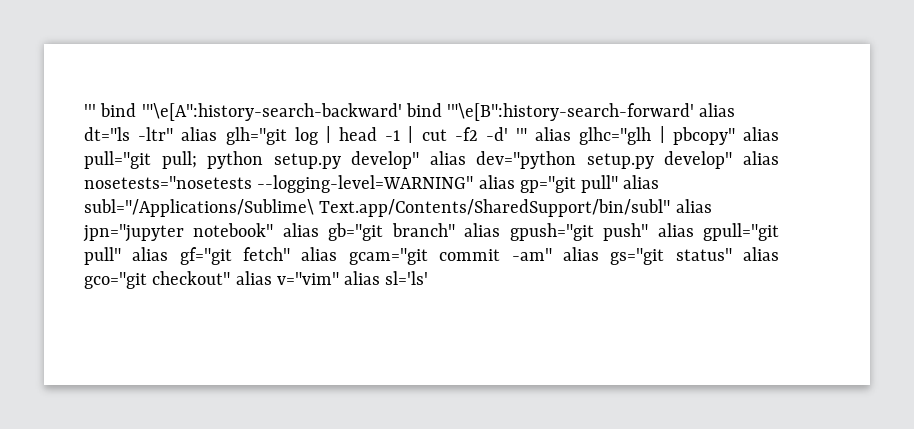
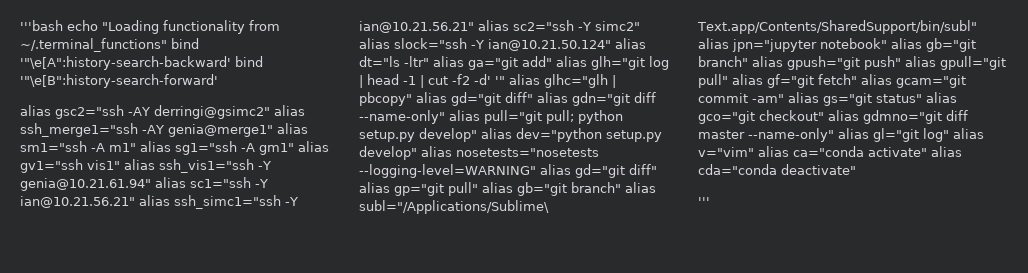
- ''' bind '"\e[A":history-search-backward' bind '"\e[B":history-search-forward' alias dt="ls -ltr" alias glh="git log | head -1 | cut -f2 -d' '" alias glhc="glh | pbcopy" alias pull="git pull; python setup.py develop" alias dev="python setup.py develop" alias nosetests="nosetests --logging-level=WARNING" alias gp="git pull" alias subl="/Applications/Sublime\ Text.app/Contents/SharedSupport/bin/subl" alias jpn="jupyter notebook" alias gb="git branch" alias gpush="git push" alias gpull="git pull" alias gf="git fetch" alias gcam="git commit -am" alias gs="git status" alias gco="git checkout" alias v="vim" alias sl='ls'
+ '''bash echo "Loading functionality from ~/.terminal_functions" bind '"\e[A":history-search-backward' bind '"\e[B":history-search-forward'
+ alias gsc2="ssh -AY derringi@gsimc2" alias ssh_merge1="ssh -AY genia@merge1" alias sm1="ssh -A m1" alias sg1="ssh -A gm1" alias gv1="ssh vis1" alias ssh_vis1="ssh -Y genia@10.21.61.94" alias sc1="ssh -Y ian@10.21.56.21" alias ssh_simc1="ssh -Y ian@10.21.56.21" alias sc2="ssh -Y simc2" alias slock="ssh -Y ian@10.21.50.124" alias dt="ls -ltr" alias ga="git add" alias glh="git log | head -1 | cut -f2 -d' '" alias glhc="glh | pbcopy" alias gd="git diff" alias gdn="git diff --name-only" alias pull="git pull; python setup.py develop" alias dev="python setup.py develop" alias nosetests="nosetests --logging-level=WARNING" alias gd="git diff" alias gp="git pull" alias gb="git branch" alias subl="/Applications/Sublime\ Text.app/Contents/SharedSupport/bin/subl" alias jpn="jupyter notebook" alias gb="git branch" alias gpush="git push" alias gpull="git pull" alias gf="git fetch" alias gcam="git commit -am" alias gs="git status" alias gco="git checkout" alias gdmno="git diff master --name-only" alias gl="git log" alias v="vim" alias ca="conda activate" alias cda="conda deactivate"
+ '''

